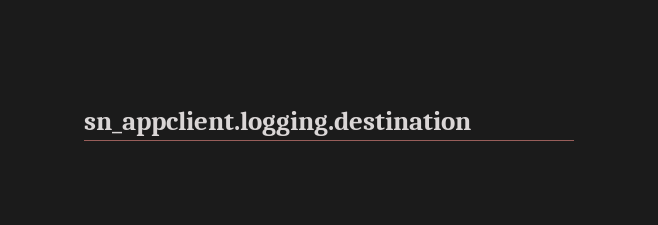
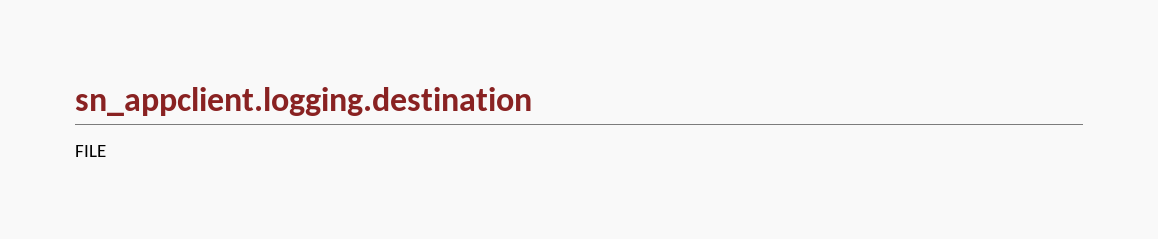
+ FILE

